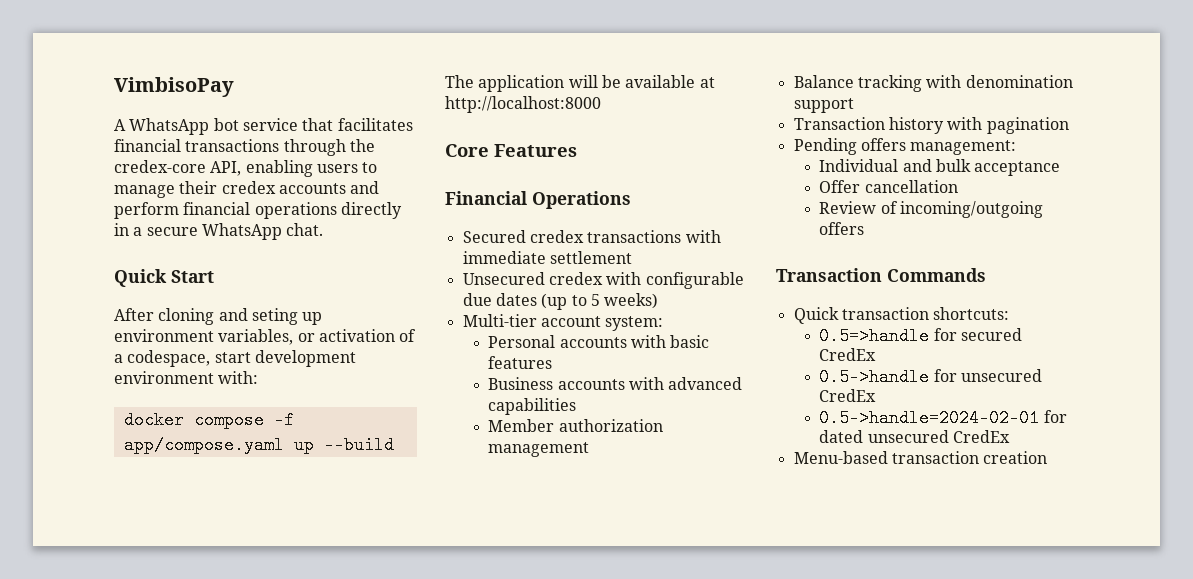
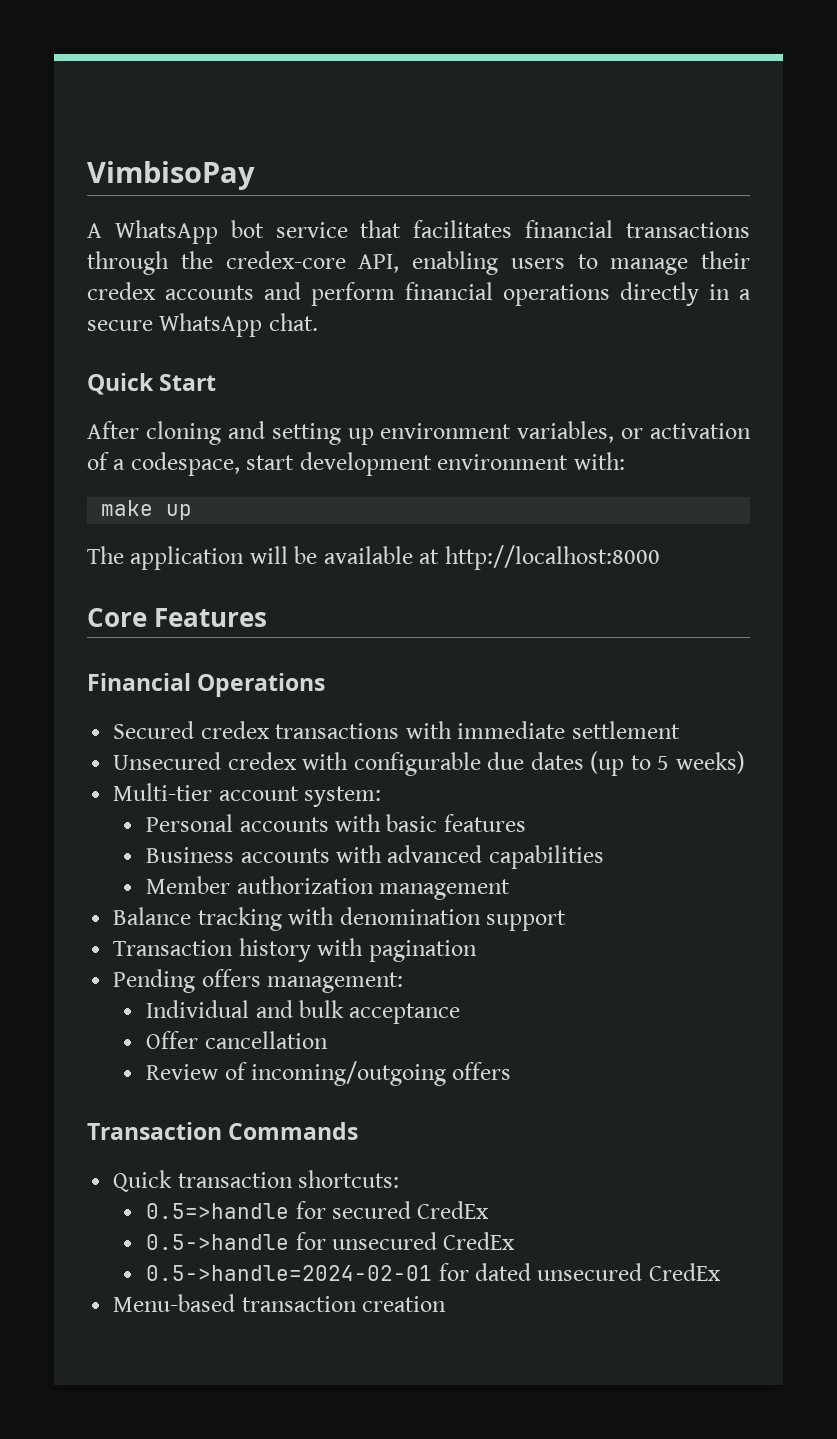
- After cloning and seting up environment variables, or activation of a codespace, start development environment with:
+ After cloning and setting up environment variables, or activation of a codespace, start development environment with:
- docker compose -f app/compose.yaml up --build
+ make up

